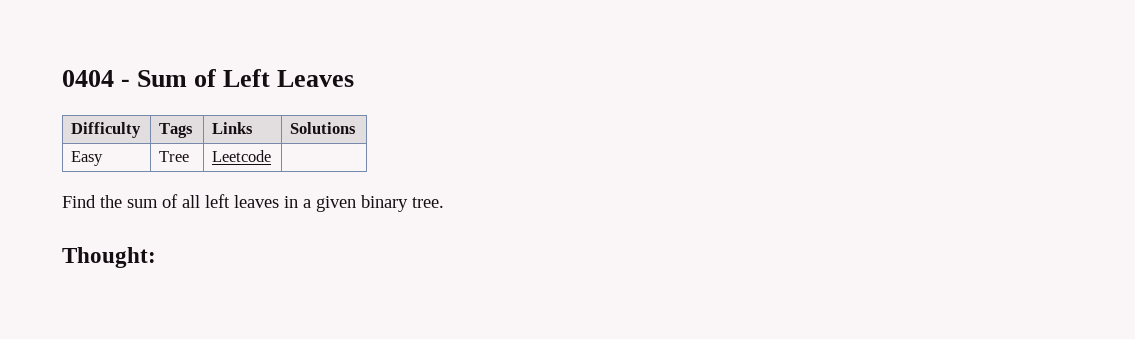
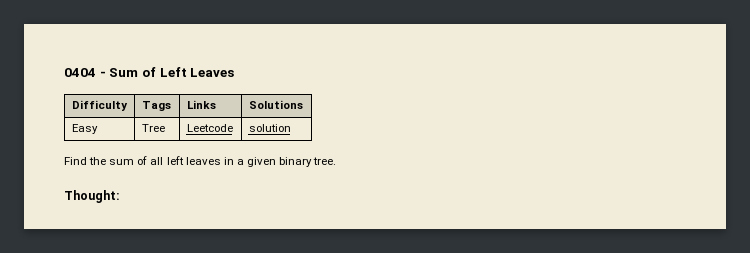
- Easy | Tree | Leetcode |
+ Easy | Tree | Leetcode | solution

